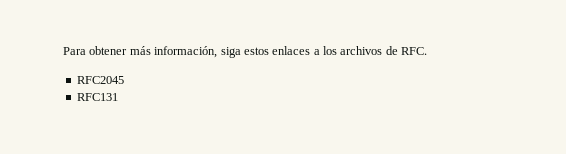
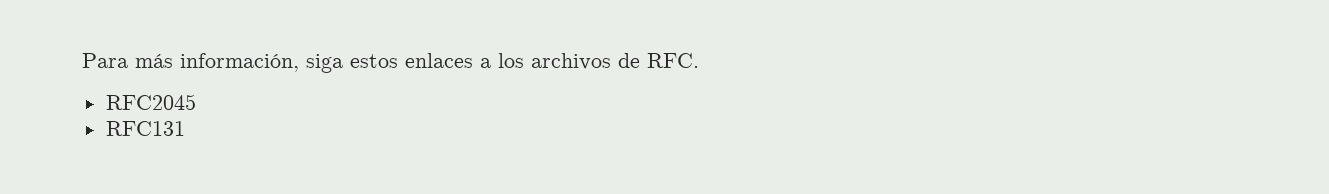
- Para obtener más información, siga estos enlaces a los archivos de RFC.
+ Para más información, siga estos enlaces a los archivos de RFC.

